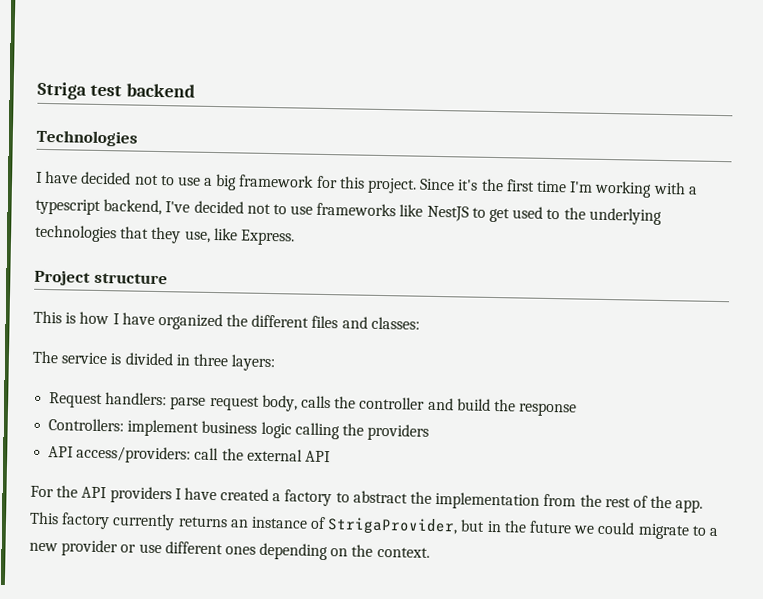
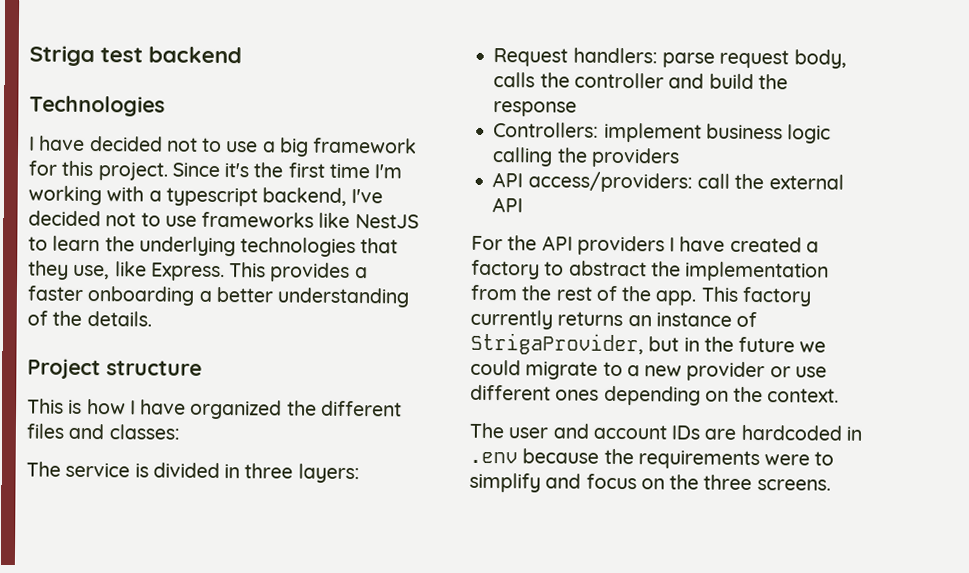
- Since it's the first time I'm working with a typescript backend, I've decided not to use frameworks like NestJS to get used to the underlying technologies that they use, like Express.
+ Since it's the first time I'm working with a typescript backend, I've decided not to use frameworks like NestJS to learn the underlying technologies that they use, like Express. This provides a faster onboarding a better understanding of the details.
+ The user and account IDs are hardcoded in .env because the requirements were to simplify and focus on the three screens.

